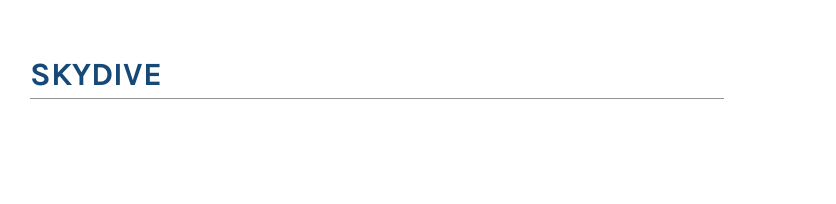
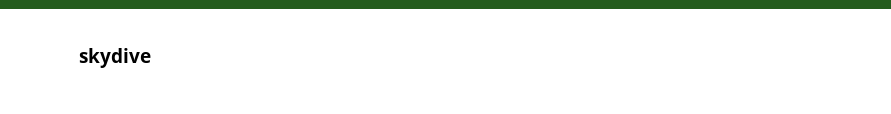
- SKYDIVE
+ skydive

